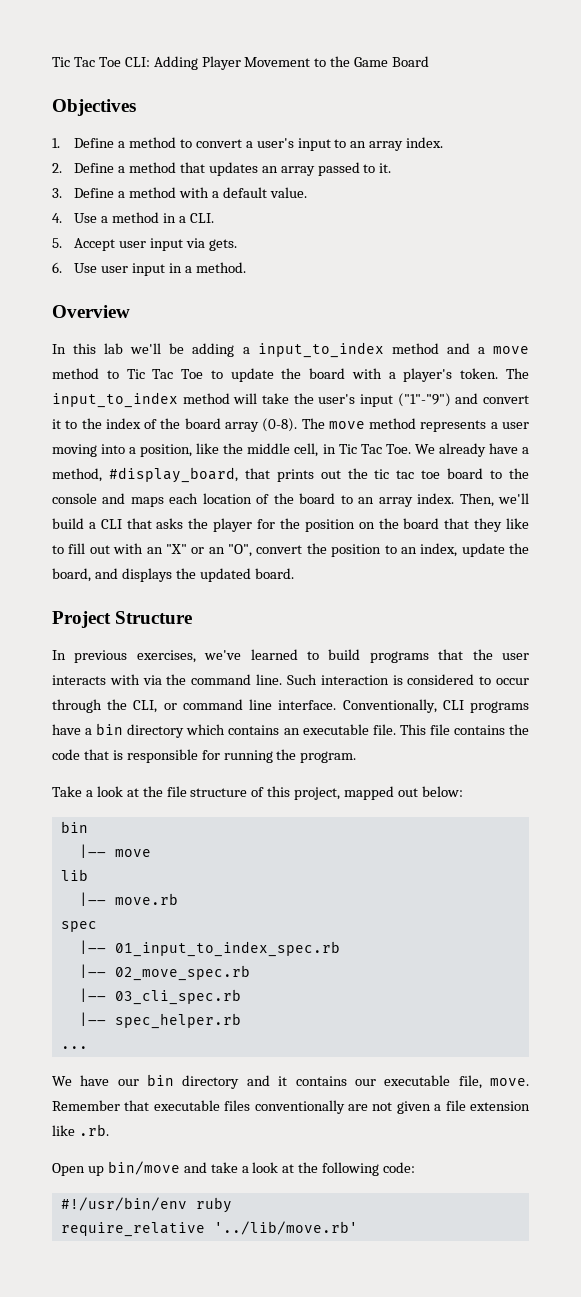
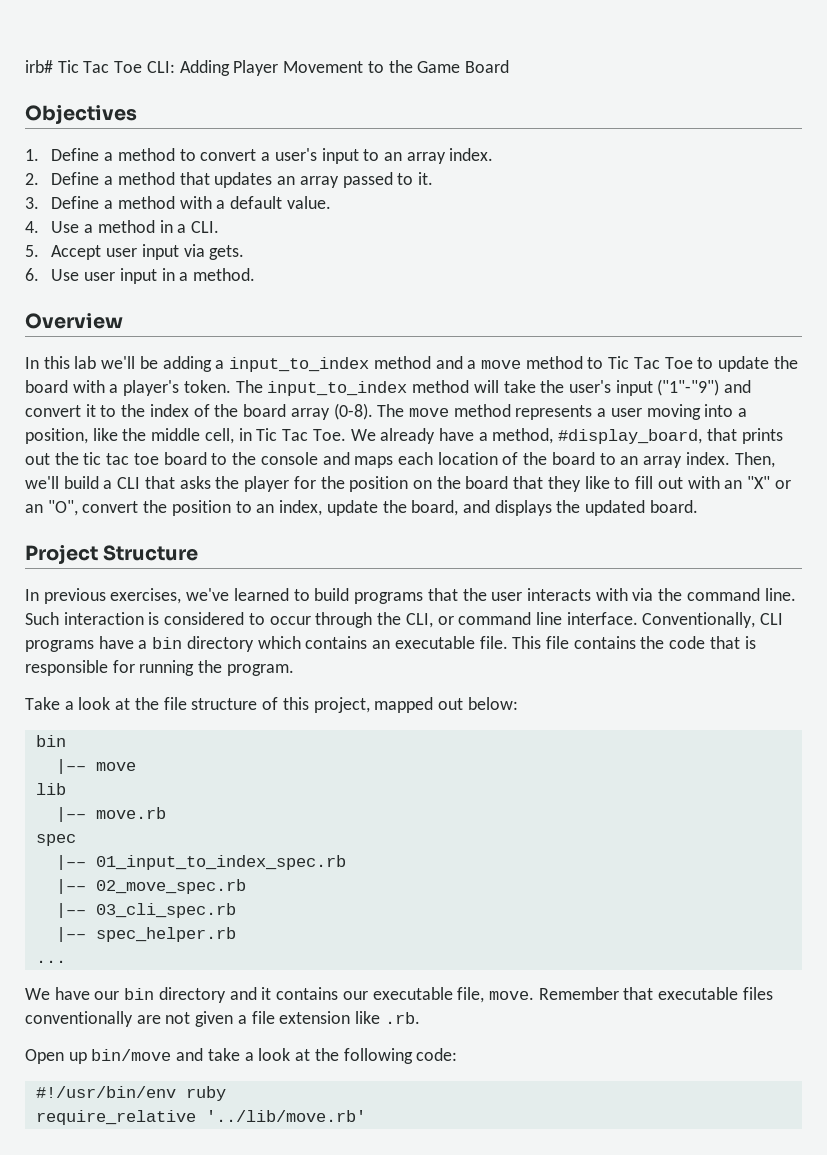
- Tic Tac Toe CLI: Adding Player Movement to the Game Board
+ irb# Tic Tac Toe CLI: Adding Player Movement to the Game Board

